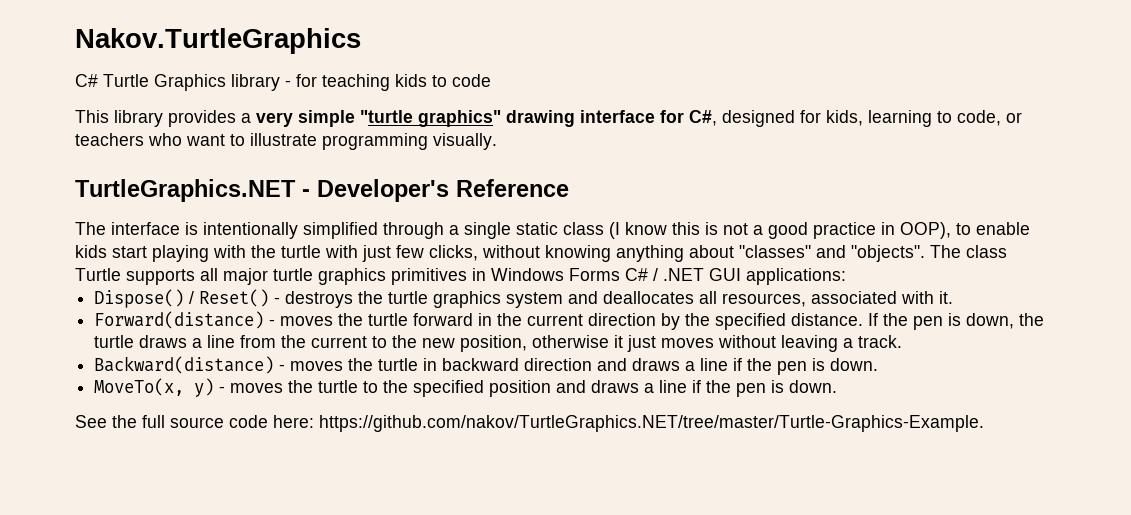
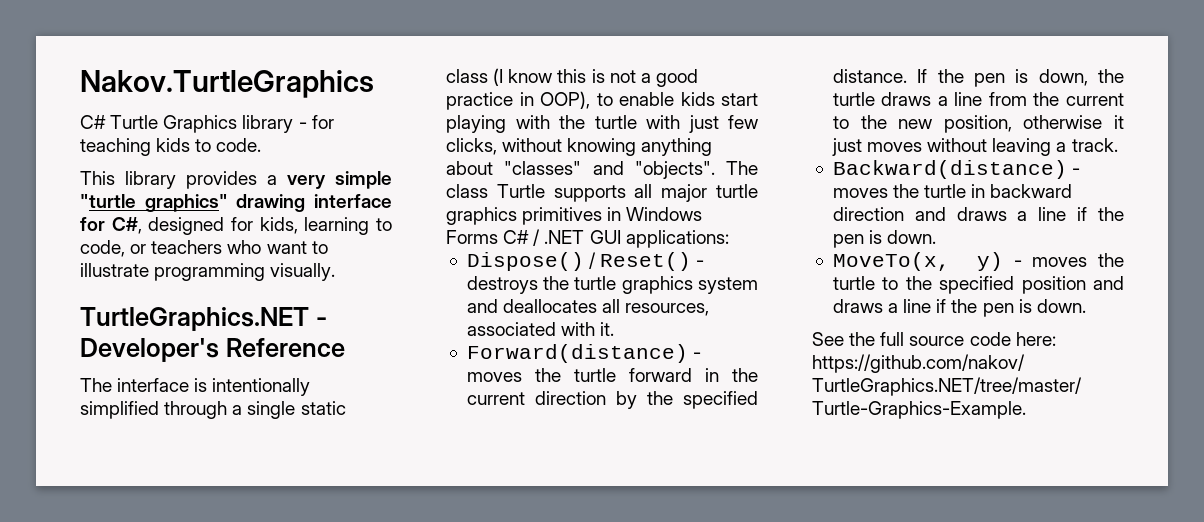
- C# Turtle Graphics library - for teaching kids to code
+ C# Turtle Graphics library - for teaching kids to code.

